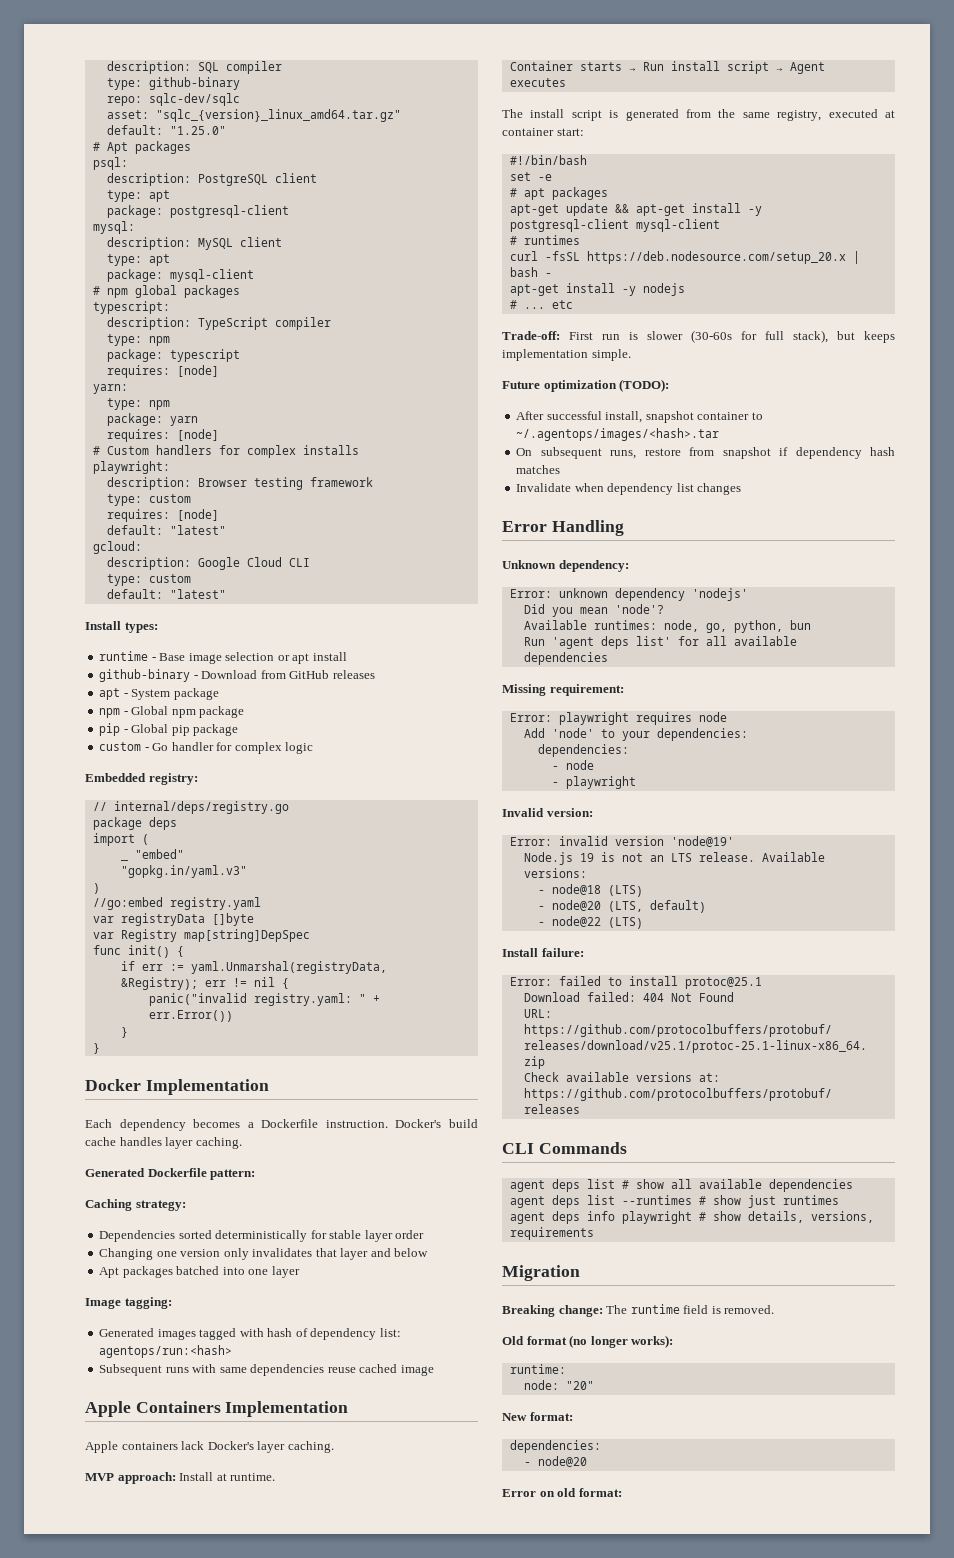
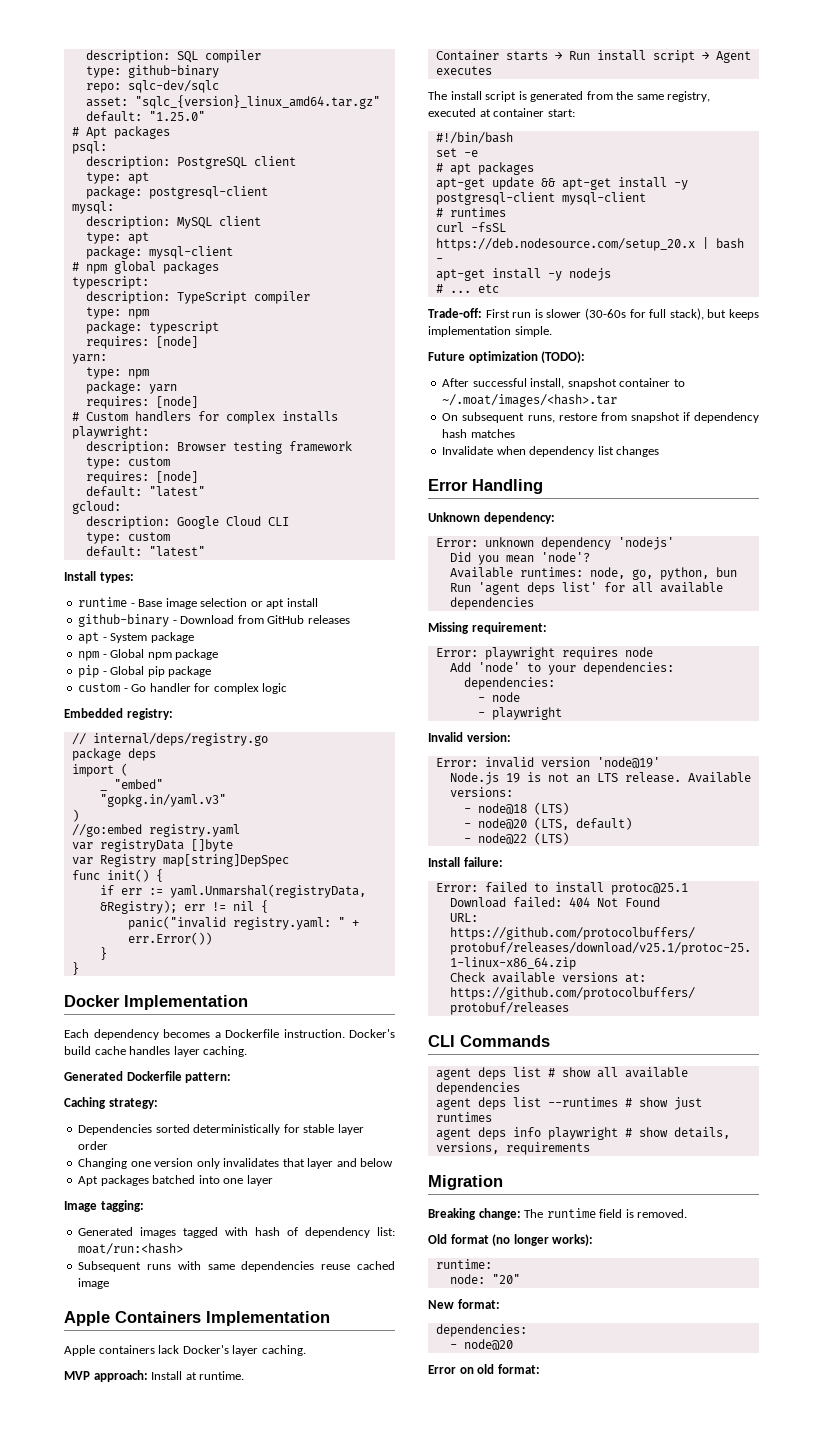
- Generated images tagged with hash of dependency list: agentops/run:<hash>
+ Generated images tagged with hash of dependency list: moat/run:<hash>
- After successful install, snapshot container to ~/.agentops/images/<hash>.tar
+ After successful install, snapshot container to ~/.moat/images/<hash>.tar

